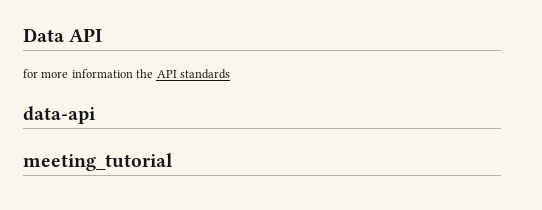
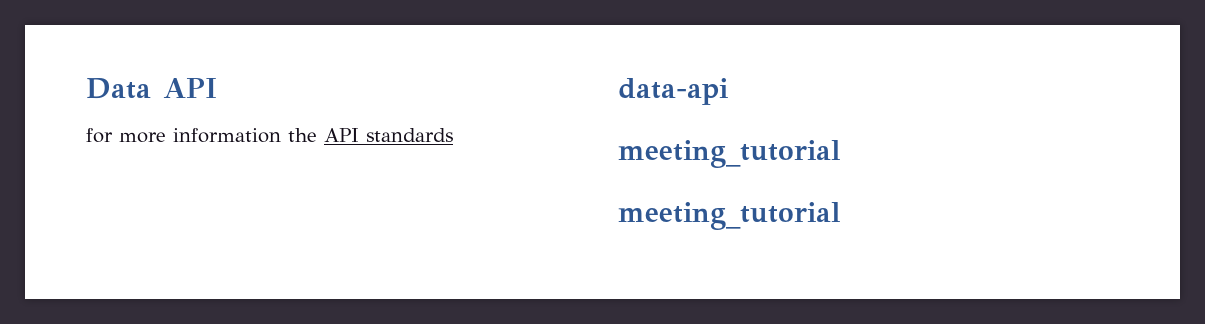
  data-api
+ meeting_tutorial

